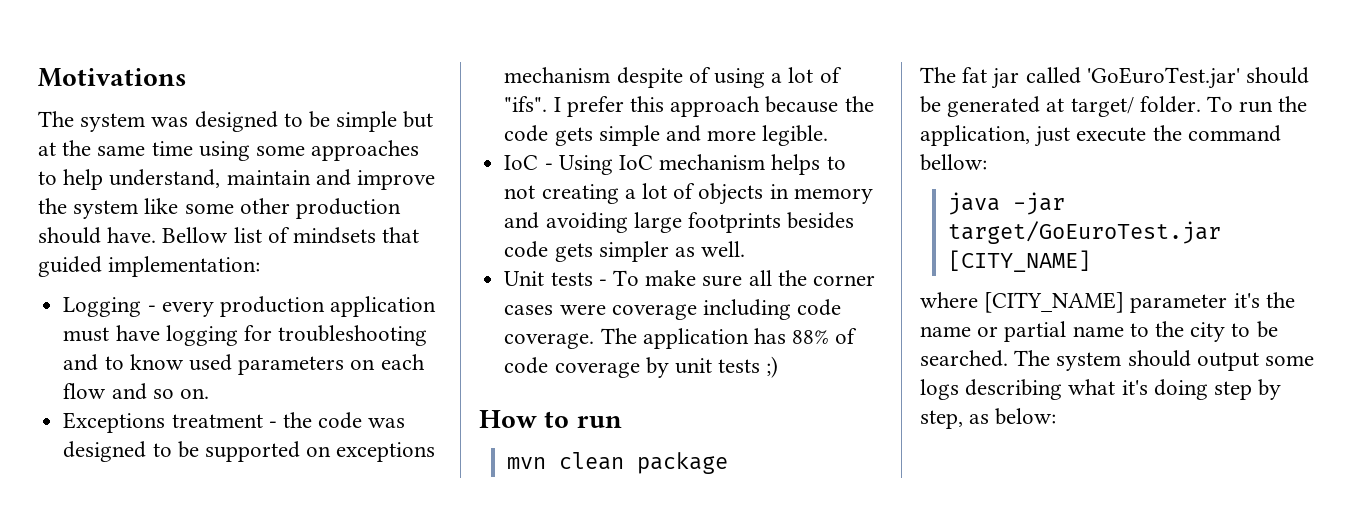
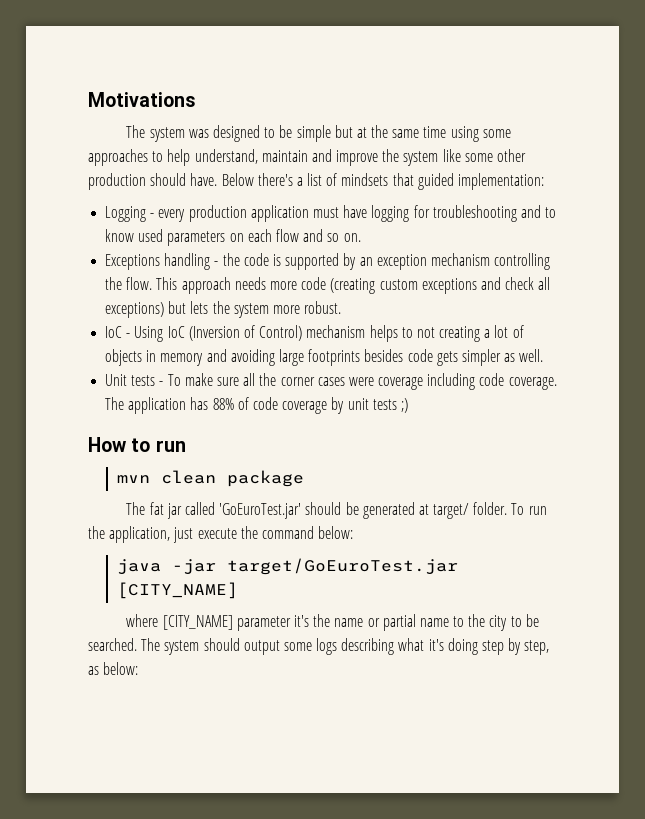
- Bellow list of mindsets that guided implementation:
+ Below there's a list of mindsets that guided implementation:
- Exceptions treatment - the code was designed to be supported on exceptions mechanism despite of using a lot of "ifs". I prefer this approach because the code gets simple and more legible.
+ Exceptions handling - the code is supported by an exception mechanism controlling the flow. This approach needs more code (creating custom exceptions and check all exceptions) but lets the system more robust.
- IoC - Using IoC mechanism helps to not creating a lot of objects in memory and avoiding large footprints besides code gets simpler as well.
+ IoC - Using IoC (Inversion of Control) mechanism helps to not creating a lot of objects in memory and avoiding large footprints besides code gets simpler as well.
- To run the application, just execute the command bellow:
+ To run the application, just execute the command below:

